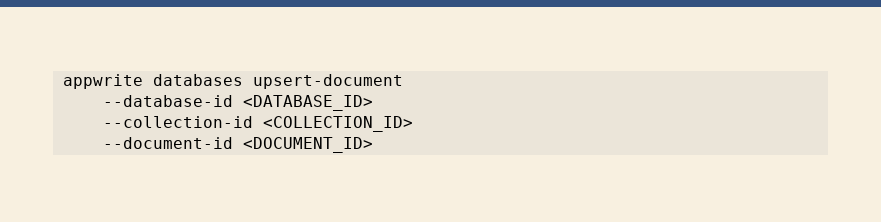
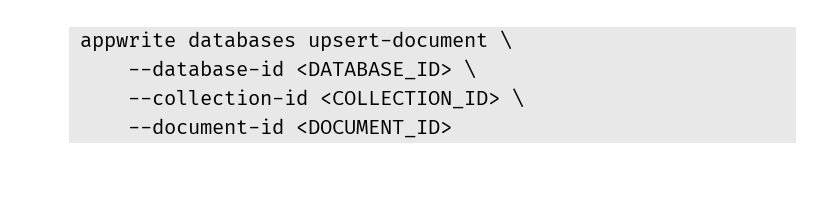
- appwrite databases upsert-document
+ appwrite databases upsert-document \
- --database-id <DATABASE_ID>
+ --database-id <DATABASE_ID> \
- --collection-id <COLLECTION_ID>
+ --collection-id <COLLECTION_ID> \

